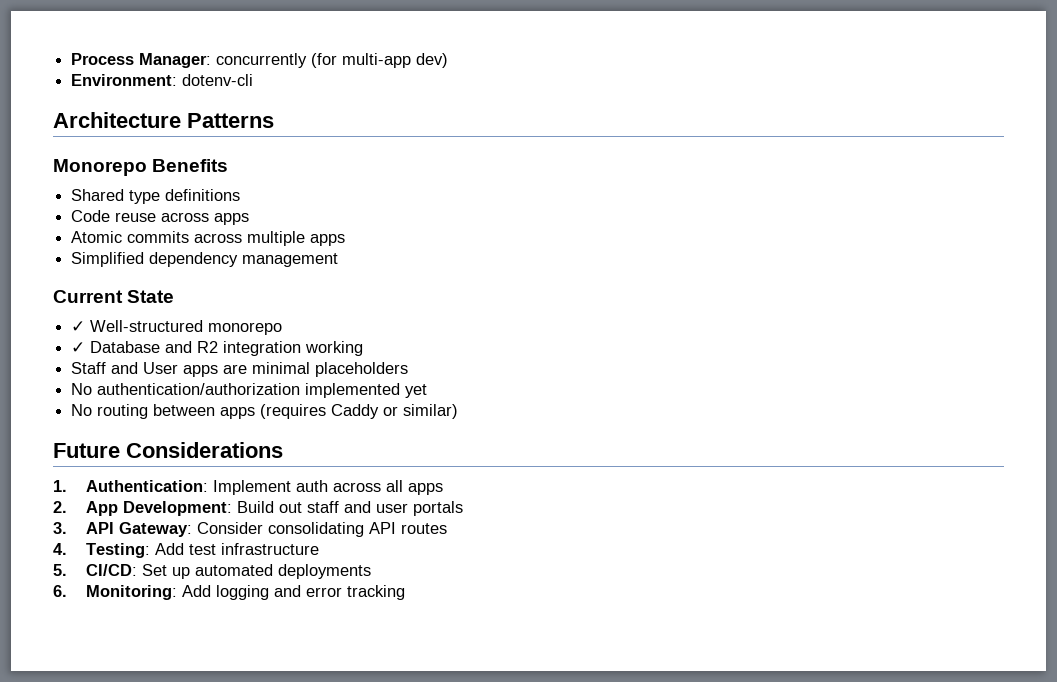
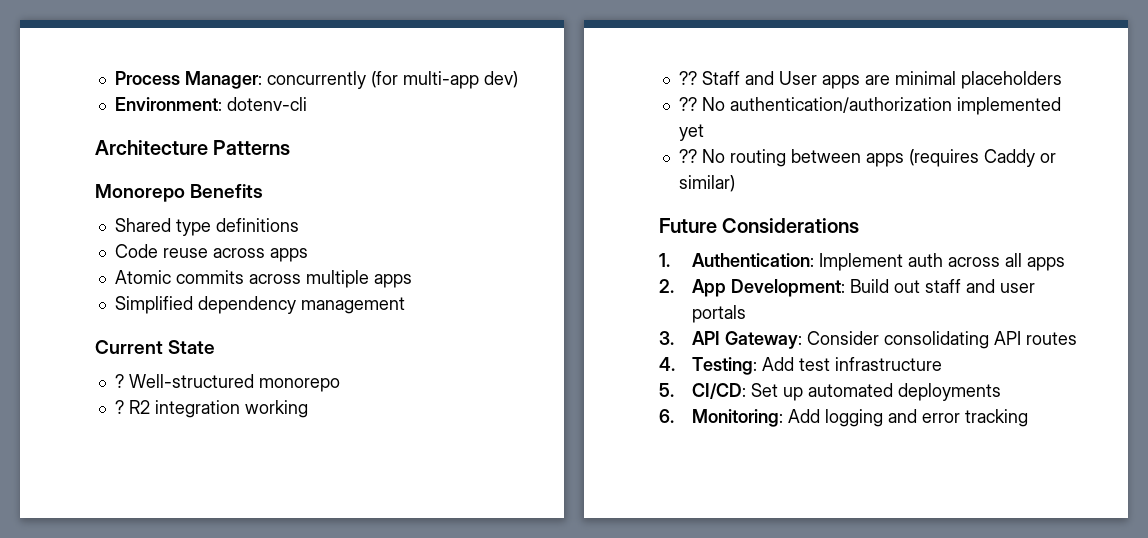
- ✓ Well-structured monorepo
+ ? Well-structured monorepo
- ✓ Database and R2 integration working
- Staff and User apps are minimal placeholders
- No authentication/authorization implemented yet
- No routing between apps (requires Caddy or similar)
+ ? R2 integration working
+ ?? Staff and User apps are minimal placeholders
+ ?? No authentication/authorization implemented yet
+ ?? No routing between apps (requires Caddy or similar)

